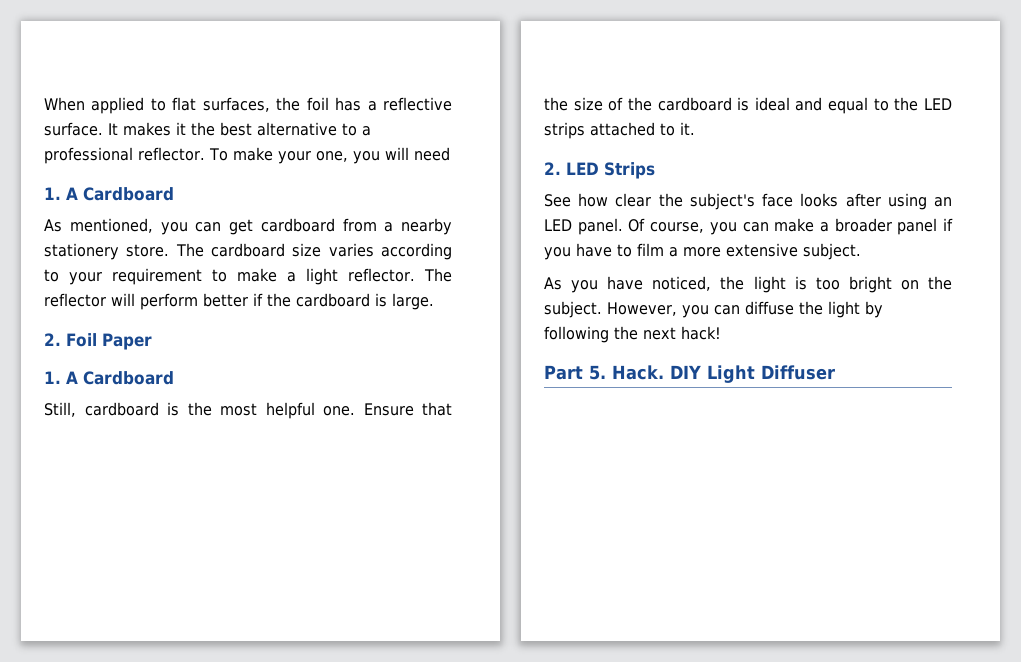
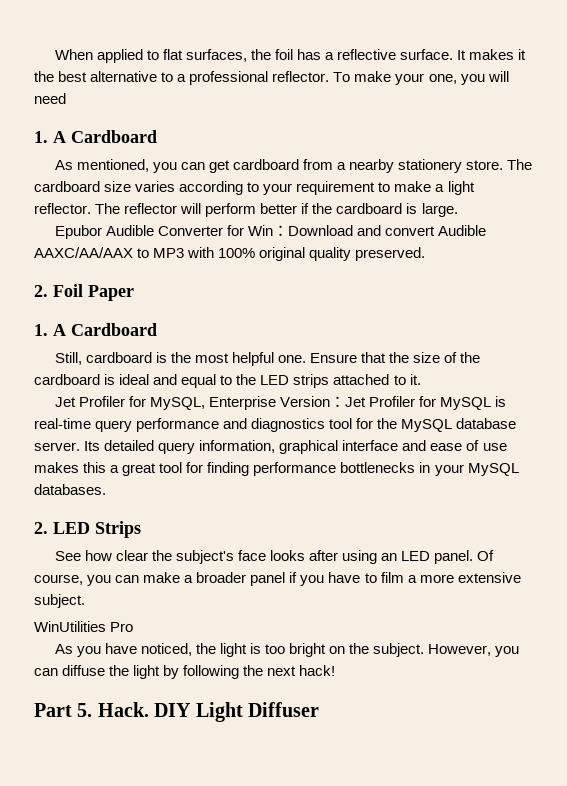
+ Epubor Audible Converter for Win：Download and convert Audible AAXC/AA/AAX to MP3 with 100% original quality preserved.
+ Jet Profiler for MySQL, Enterprise Version：Jet Profiler for MySQL is real-time query performance and diagnostics tool for the MySQL database server. Its detailed query information, graphical interface and ease of use makes this a great tool for finding performance bottlenecks in your MySQL databases.
+ WinUtilities Pro

